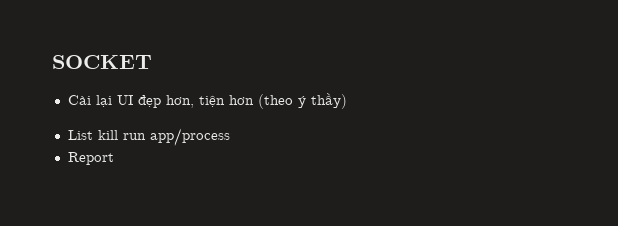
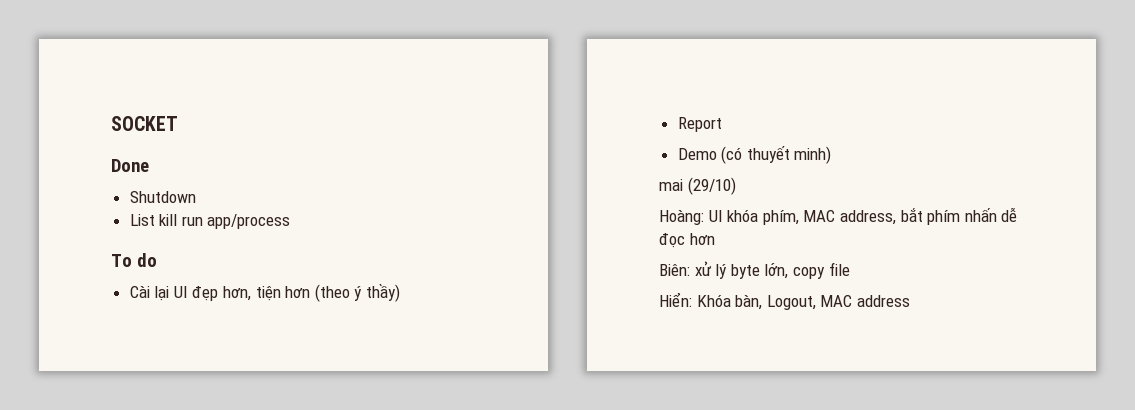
+ Done
+ Shutdown
+ List kill run app/process
+ To do
- List kill run app/process
  Report
+ Demo (có thuyết minh)
+ mai (29/10)
+ Hoàng: UI khóa phím, MAC address, bắt phím nhấn dễ đọc hơn
+ Biên: xử lý byte lớn, copy file
+ Hiển: Khóa bàn, Logout, MAC address

